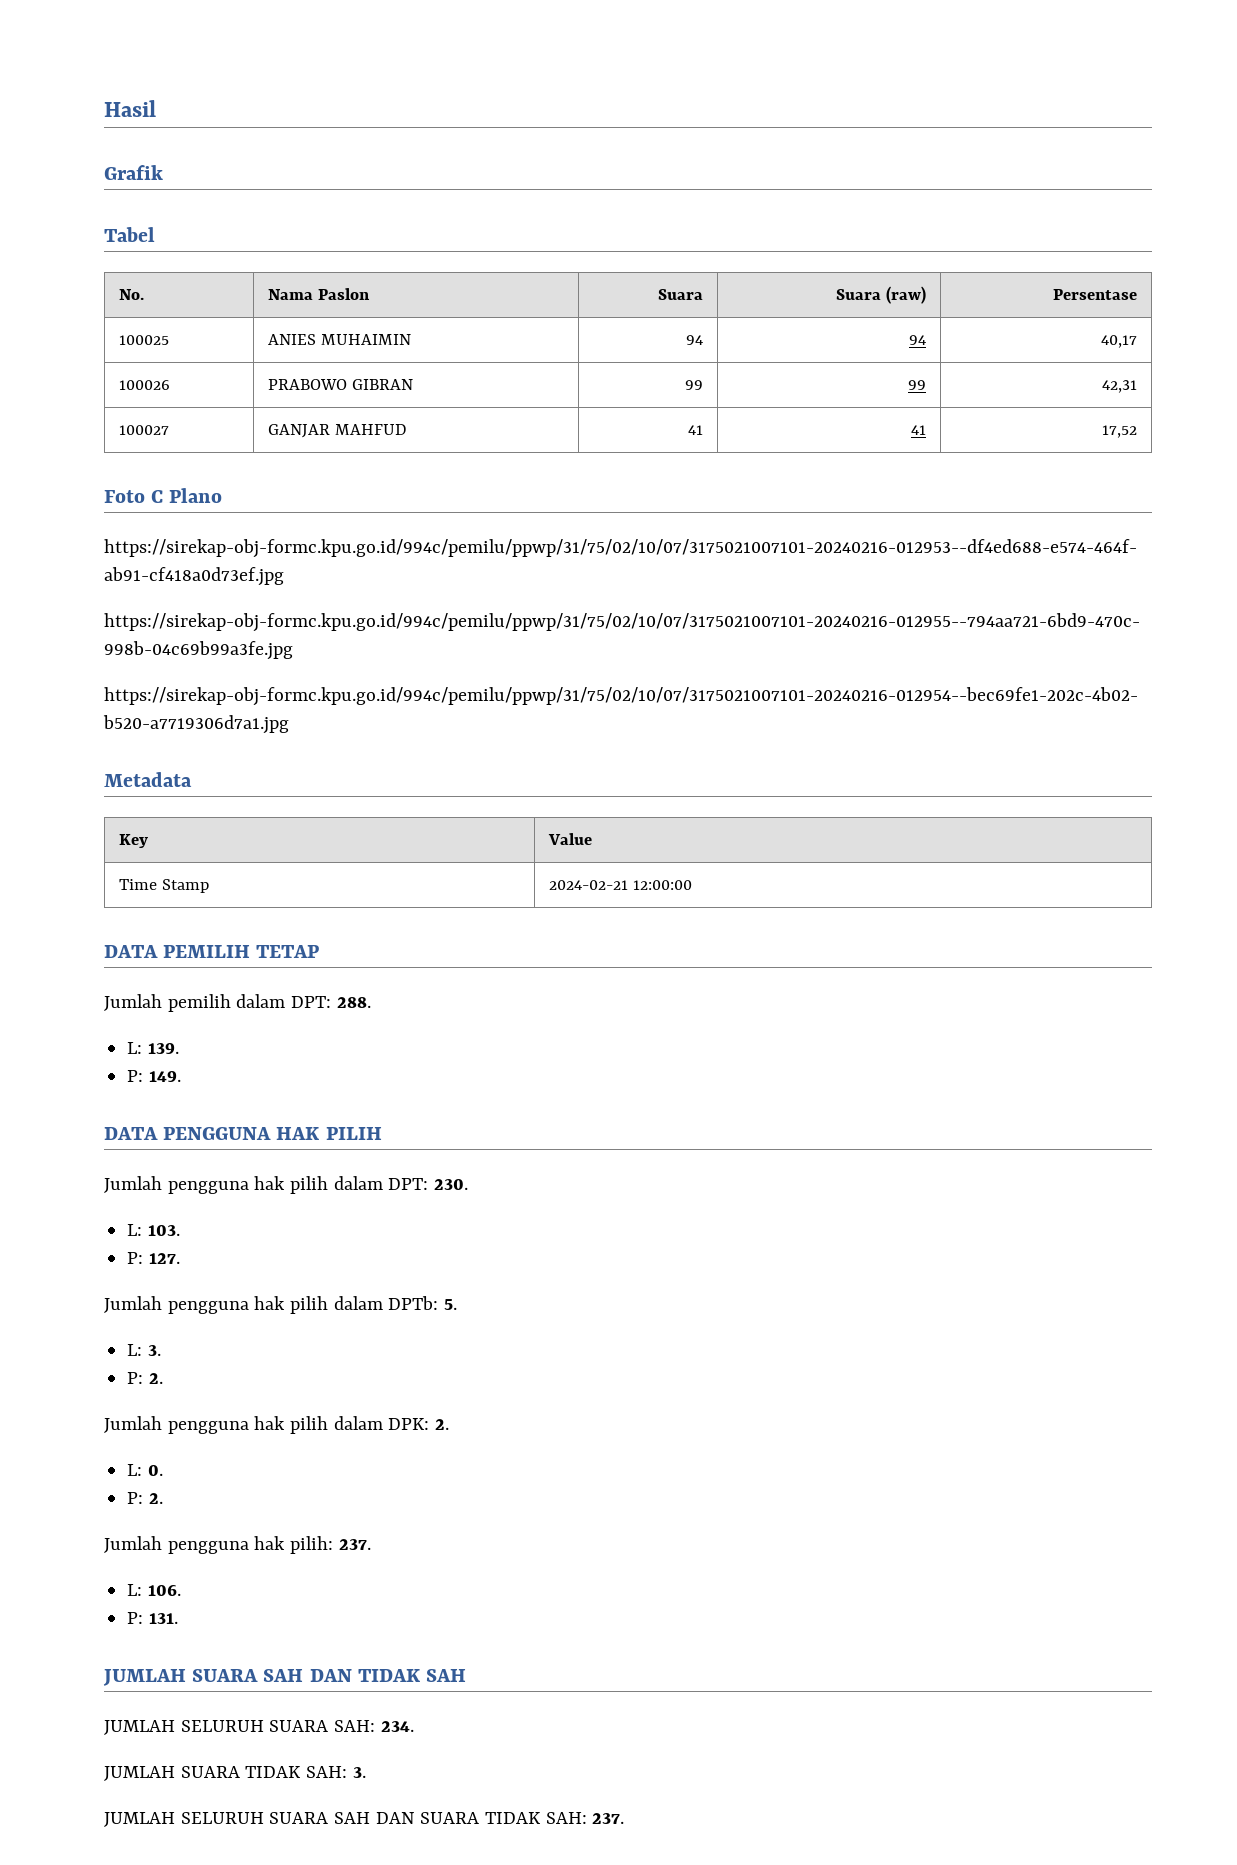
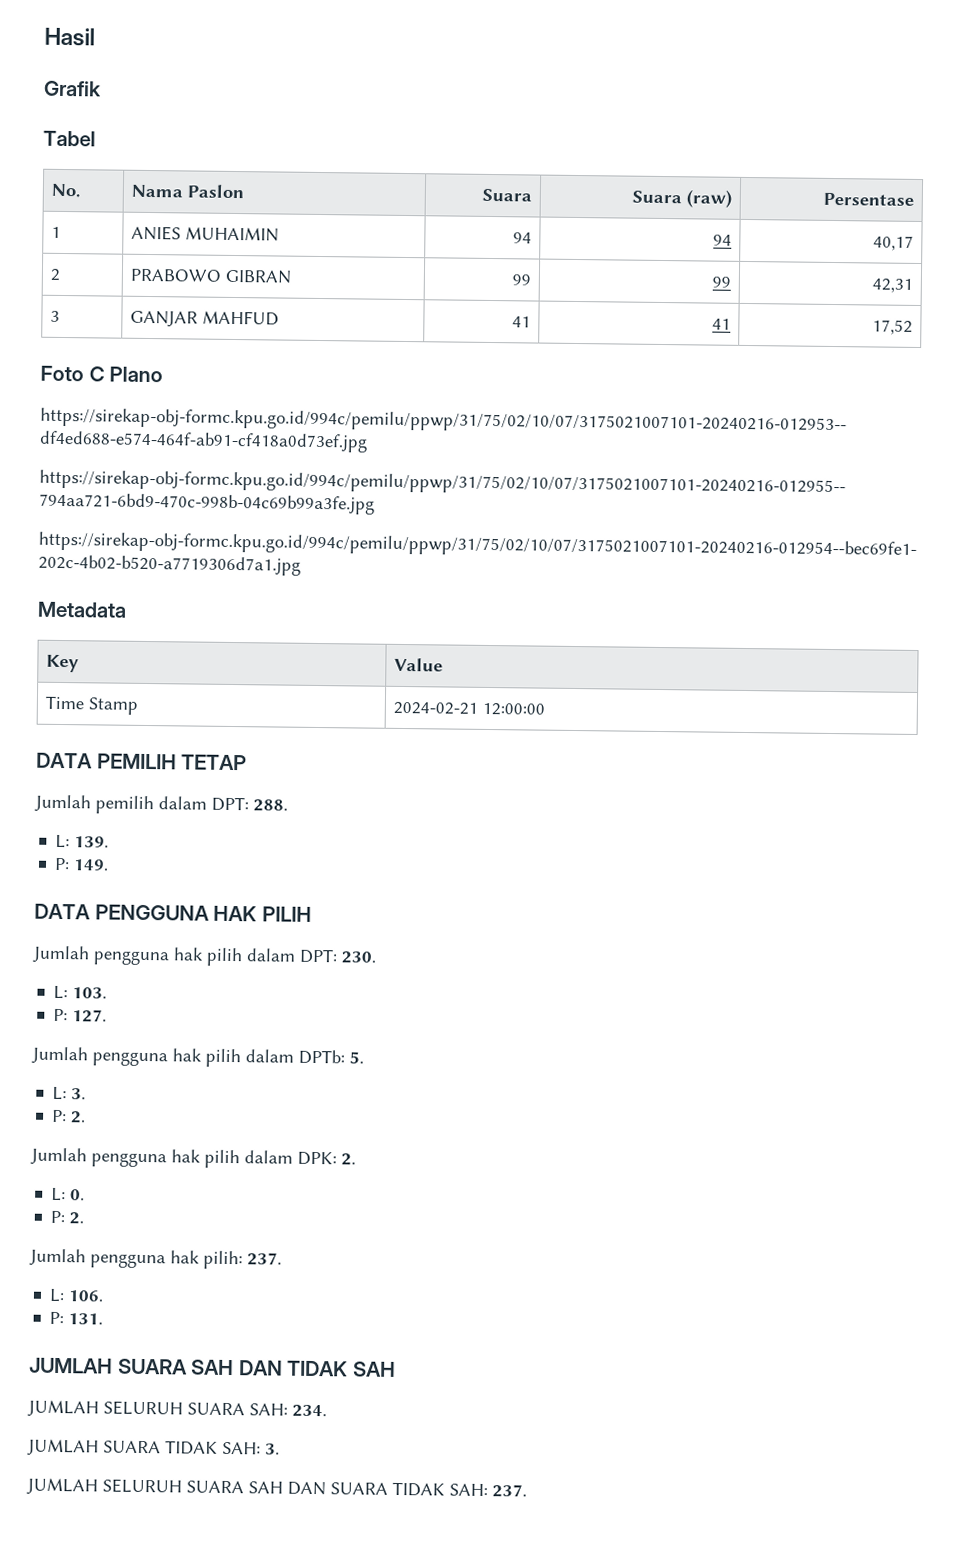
- 100025 | ANIES MUHAIMIN | 94 | 94 | 40,17
+ 1 | ANIES MUHAIMIN | 94 | 94 | 40,17
- 100026 | PRABOWO GIBRAN | 99 | 99 | 42,31
+ 2 | PRABOWO GIBRAN | 99 | 99 | 42,31
- 100027 | GANJAR MAHFUD | 41 | 41 | 17,52
+ 3 | GANJAR MAHFUD | 41 | 41 | 17,52

